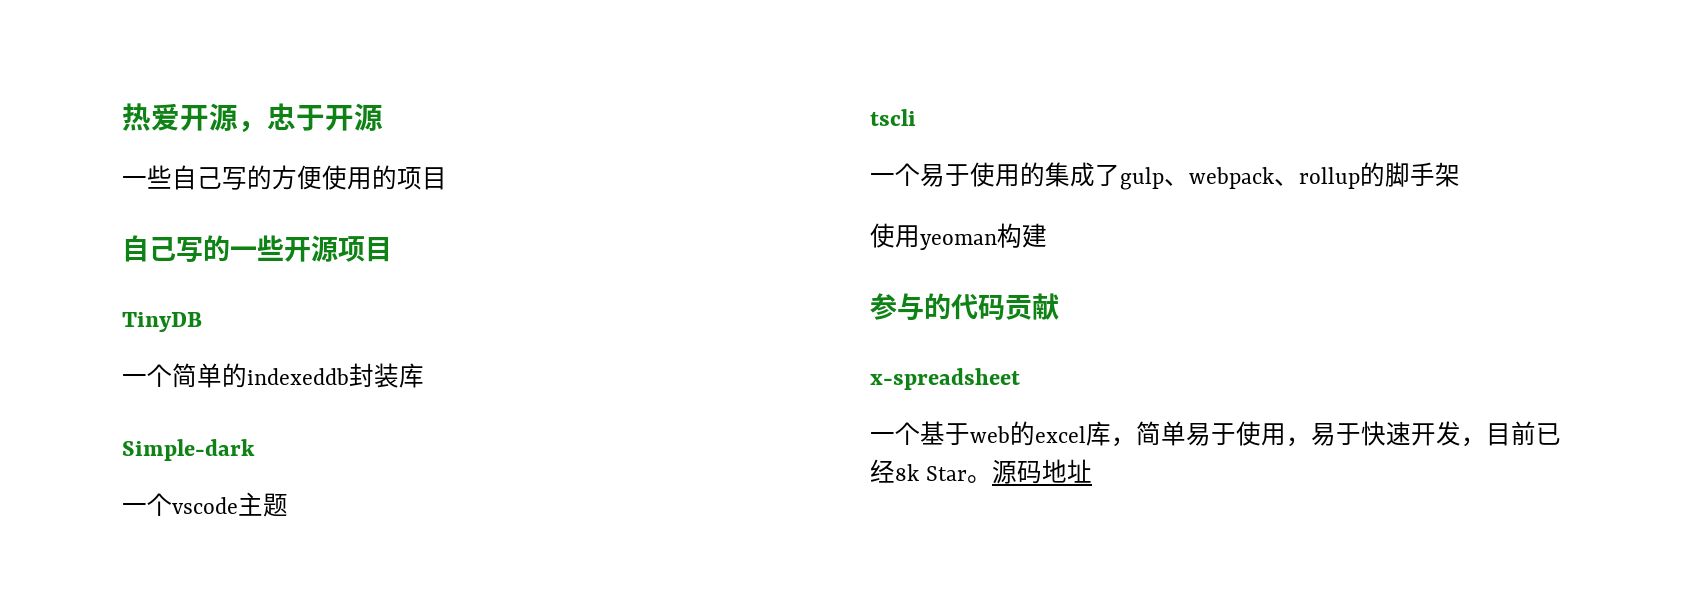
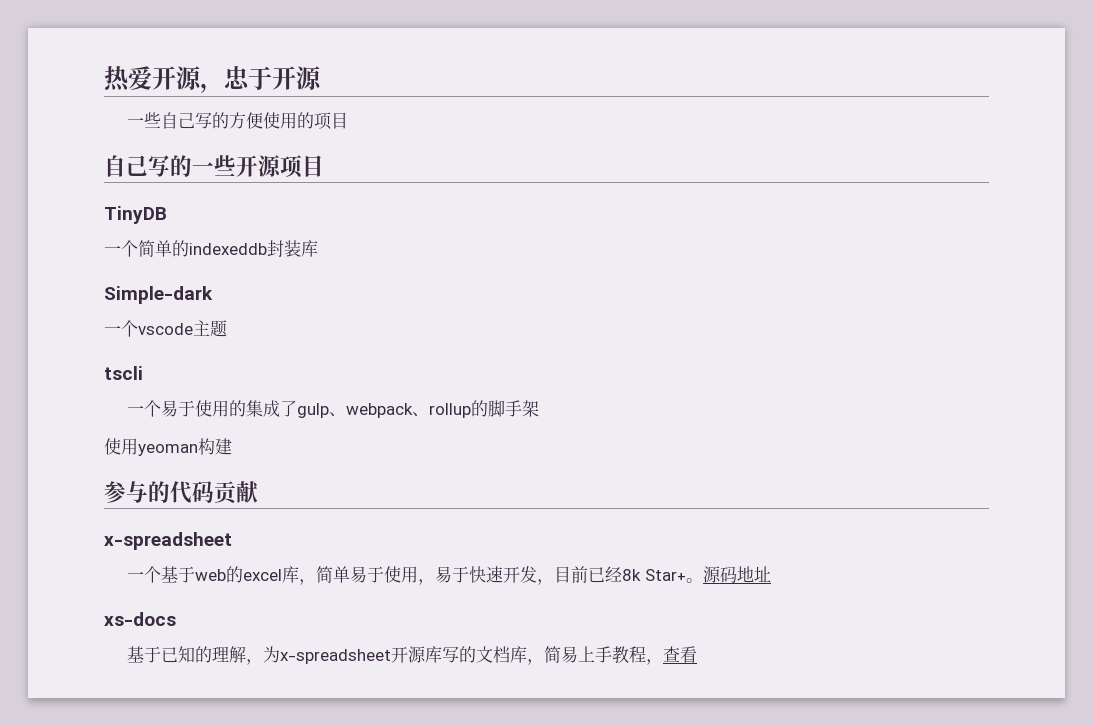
- 一个基于web的excel库，简单易于使用，易于快速开发，目前已经8k Star。
+ 一个基于web的excel库，简单易于使用，易于快速开发，目前已经8k Star+。
+ xs-docs
+ 基于已知的理解，为x-spreadsheet开源库写的文档库，简易上手教程，查看

